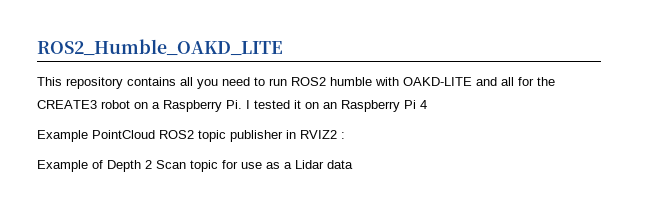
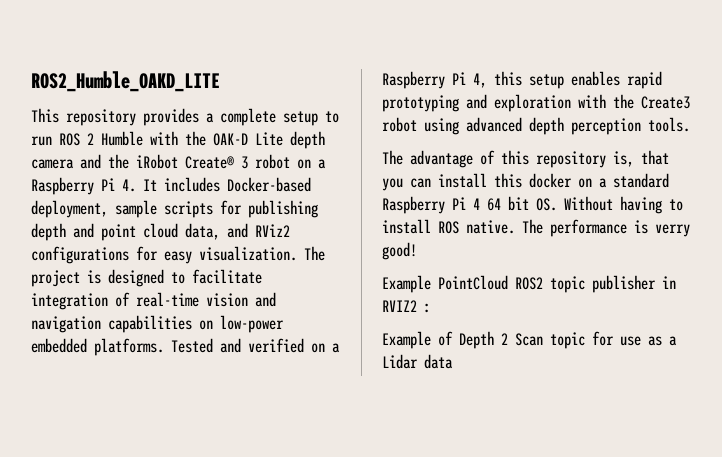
- This repository contains all you need to run ROS2 humble with OAKD-LITE and all for the CREATE3 robot on a Raspberry Pi. I tested it on an Raspberry Pi 4
+ This repository provides a complete setup to run ROS 2 Humble with the OAK-D Lite depth camera and the iRobot Create® 3 robot on a Raspberry Pi 4. It includes Docker-based deployment, sample scripts for publishing depth and point cloud data, and RViz2 configurations for easy visualization. The project is designed to facilitate integration of real-time vision and navigation capabilities on low-power embedded platforms. Tested and verified on a Raspberry Pi 4, this setup enables rapid prototyping and exploration with the Create3 robot using advanced depth perception tools.
+ The advantage of this repository is, that you can install this docker on a standard Raspberry Pi 4 64 bit OS. Without having to install ROS native. The performance is verry good!

